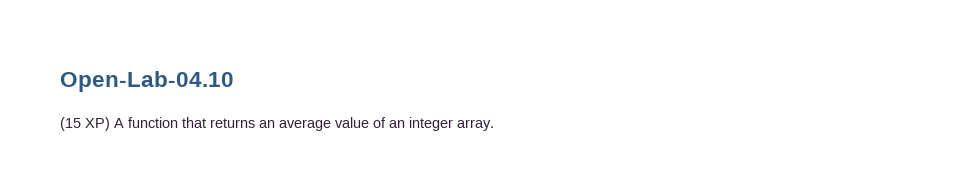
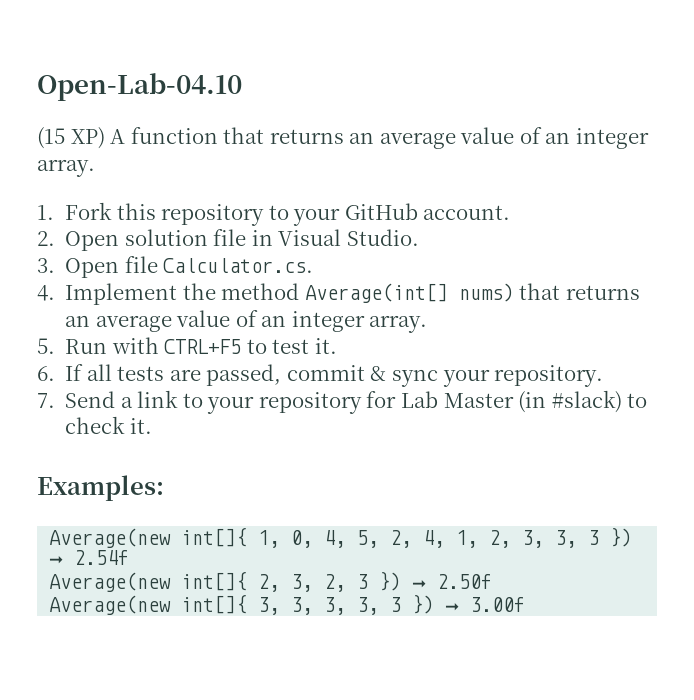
+ 1. Fork this repository to your GitHub account.
+ 2. Open solution file in Visual Studio.
+ 3. Open file Calculator.cs.
+ 4. Implement the method Average(int[] nums) that returns an average value of an integer array.
+ 5. Run with CTRL+F5 to test it.
+ 6. If all tests are passed, commit & sync your repository.
+ 7. Send a link to your repository for Lab Master (in #slack) to check it.
+ Examples:
+ Average(new int[]{ 1, 0, 4, 5, 2, 4, 1, 2, 3, 3, 3 }) ➞ 2.54f
+ Average(new int[]{ 2, 3, 2, 3 }) ➞ 2.50f
+ Average(new int[]{ 3, 3, 3, 3, 3 }) ➞ 3.00f

